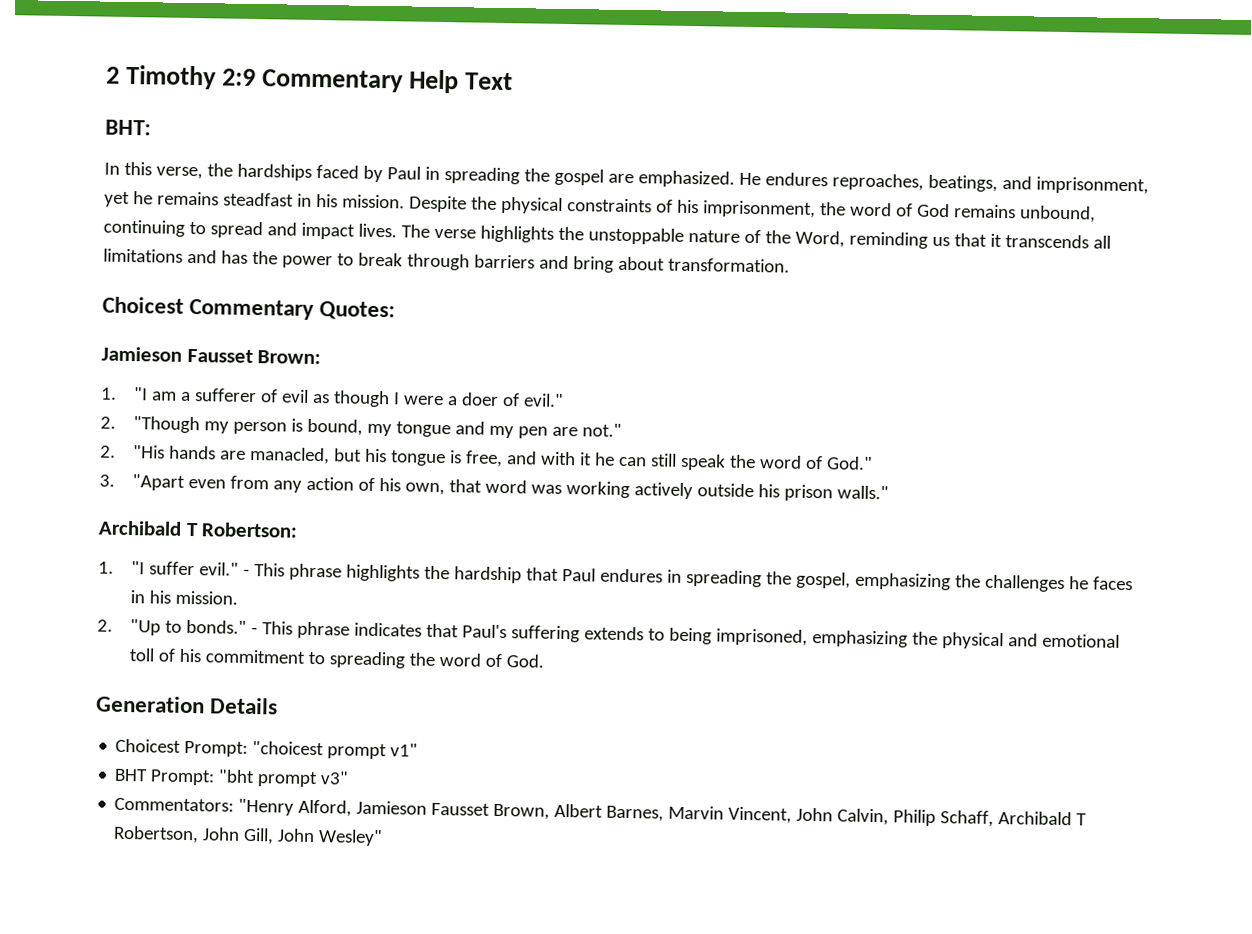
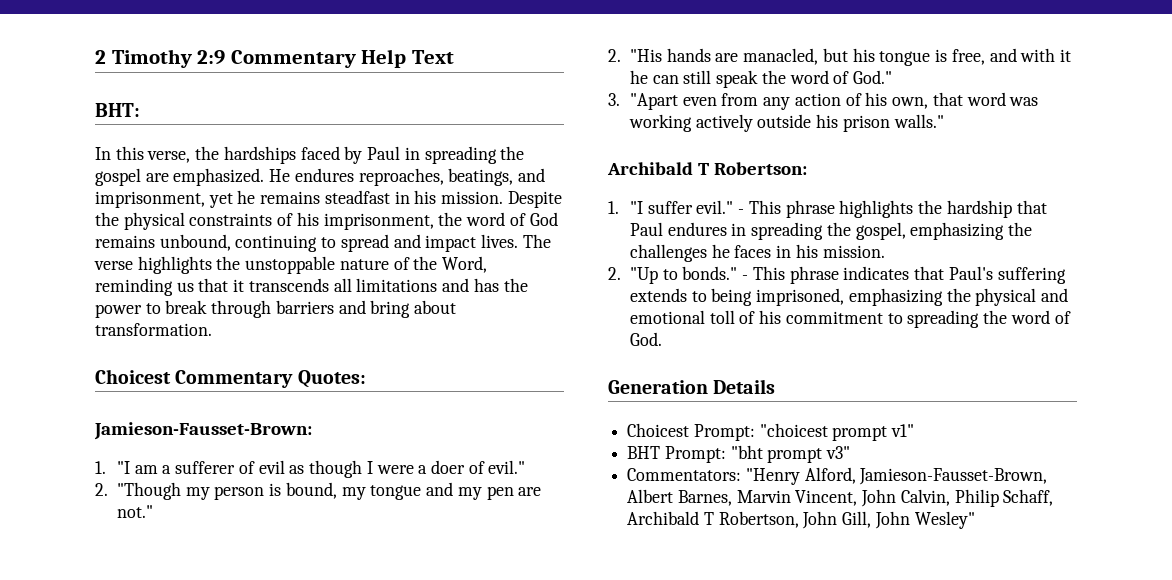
- Jamieson Fausset Brown:
+ Jamieson-Fausset-Brown:
- Commentators: "Henry Alford, Jamieson Fausset Brown, Albert Barnes, Marvin Vincent, John Calvin, Philip Schaff, Archibald T Robertson, John Gill, John Wesley"
+ Commentators: "Henry Alford, Jamieson-Fausset-Brown, Albert Barnes, Marvin Vincent, John Calvin, Philip Schaff, Archibald T Robertson, John Gill, John Wesley"

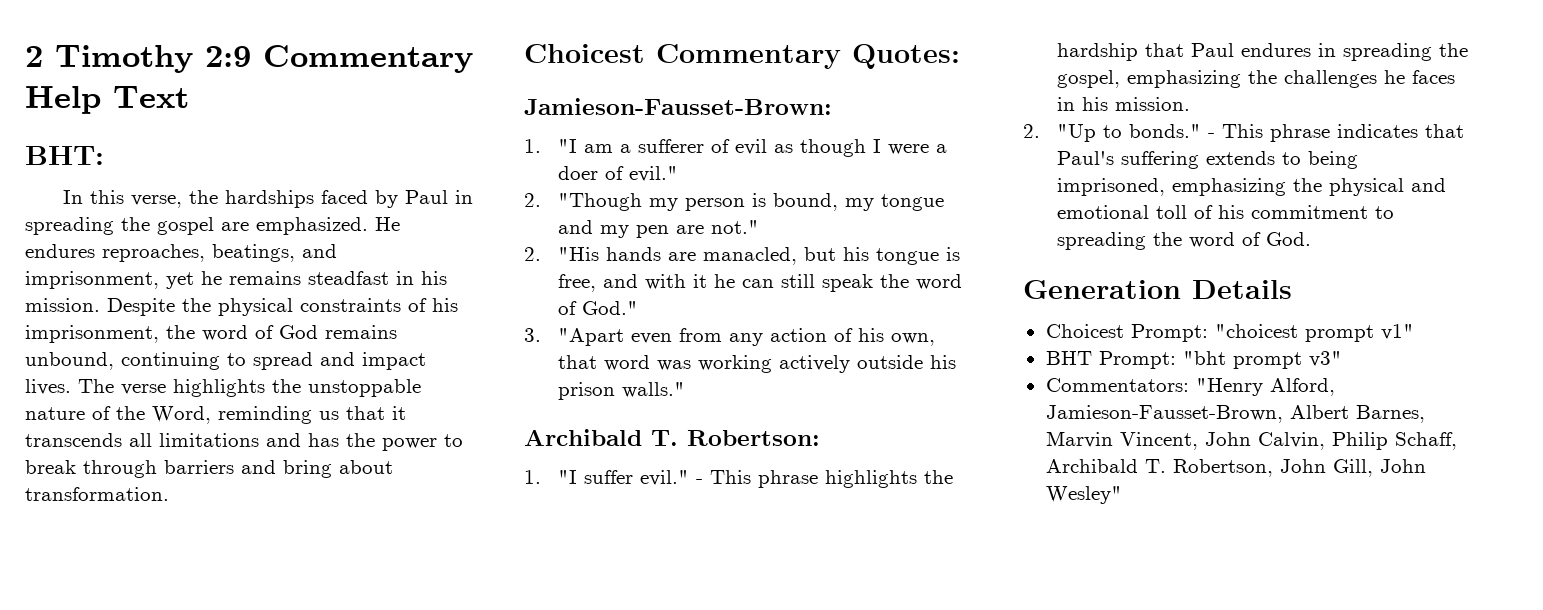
- Archibald T Robertson:
+ Archibald T. Robertson:
- Commentators: "Henry Alford, Jamieson-Fausset-Brown, Albert Barnes, Marvin Vincent, John Calvin, Philip Schaff, Archibald T Robertson, John Gill, John Wesley"
+ Commentators: "Henry Alford, Jamieson-Fausset-Brown, Albert Barnes, Marvin Vincent, John Calvin, Philip Schaff, Archibald T. Robertson, John Gill, John Wesley"

